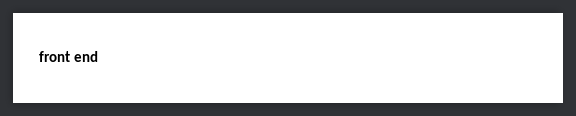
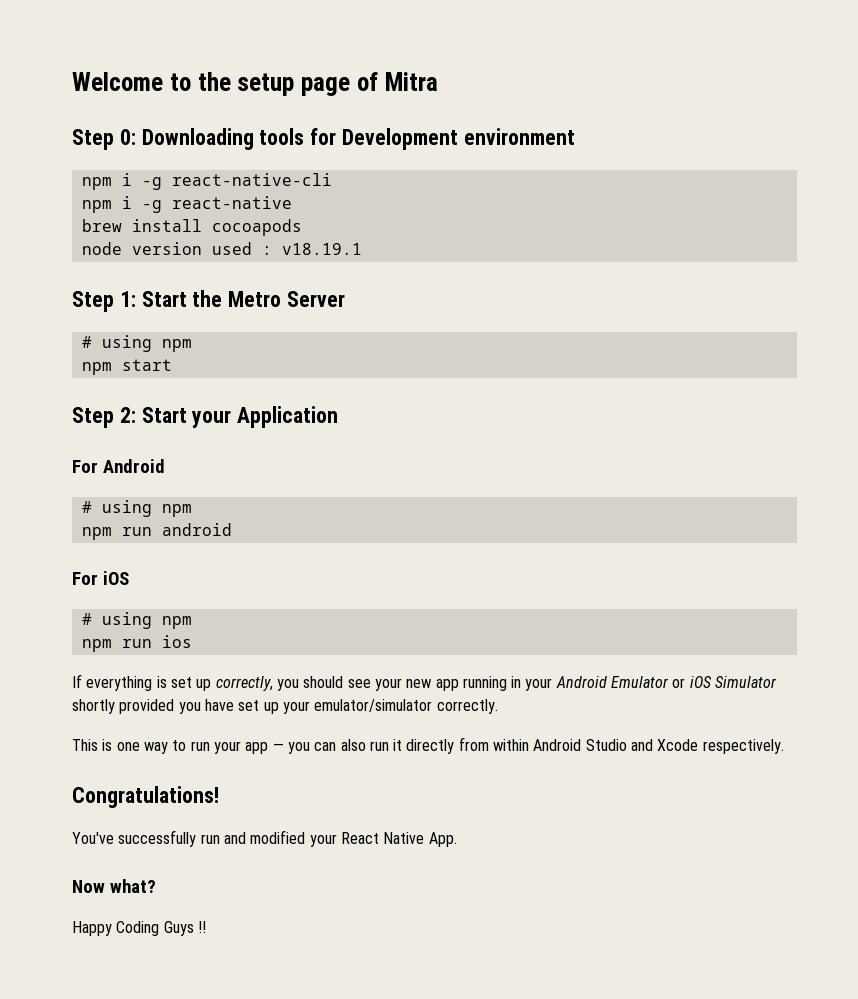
- front end
+ Welcome to the setup page of Mitra
+ Step 0: Downloading tools for Development environment
+ npm i -g react-native-cli
+ npm i -g react-native
+ brew install cocoapods
+ node version used : v18.19.1
+ Step 1: Start the Metro Server
+ # using npm
+ npm start
+ Step 2: Start your Application
+ For Android
+ # using npm
+ npm run android
+ For iOS
+ # using npm
+ npm run ios
+ If everything is set up correctly, you should see your new app running in your Android Emulator or iOS Simulator shortly provided you have set up your emulator/simulator correctly.
+ This is one way to run your app — you can also run it directly from within Android Studio and Xcode respectively.
+ Congratulations!
+ You've successfully run and modified your React Native App.
+ Now what?
+ Happy Coding Guys !!

